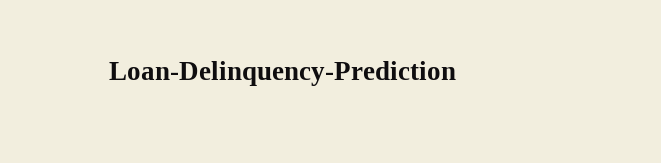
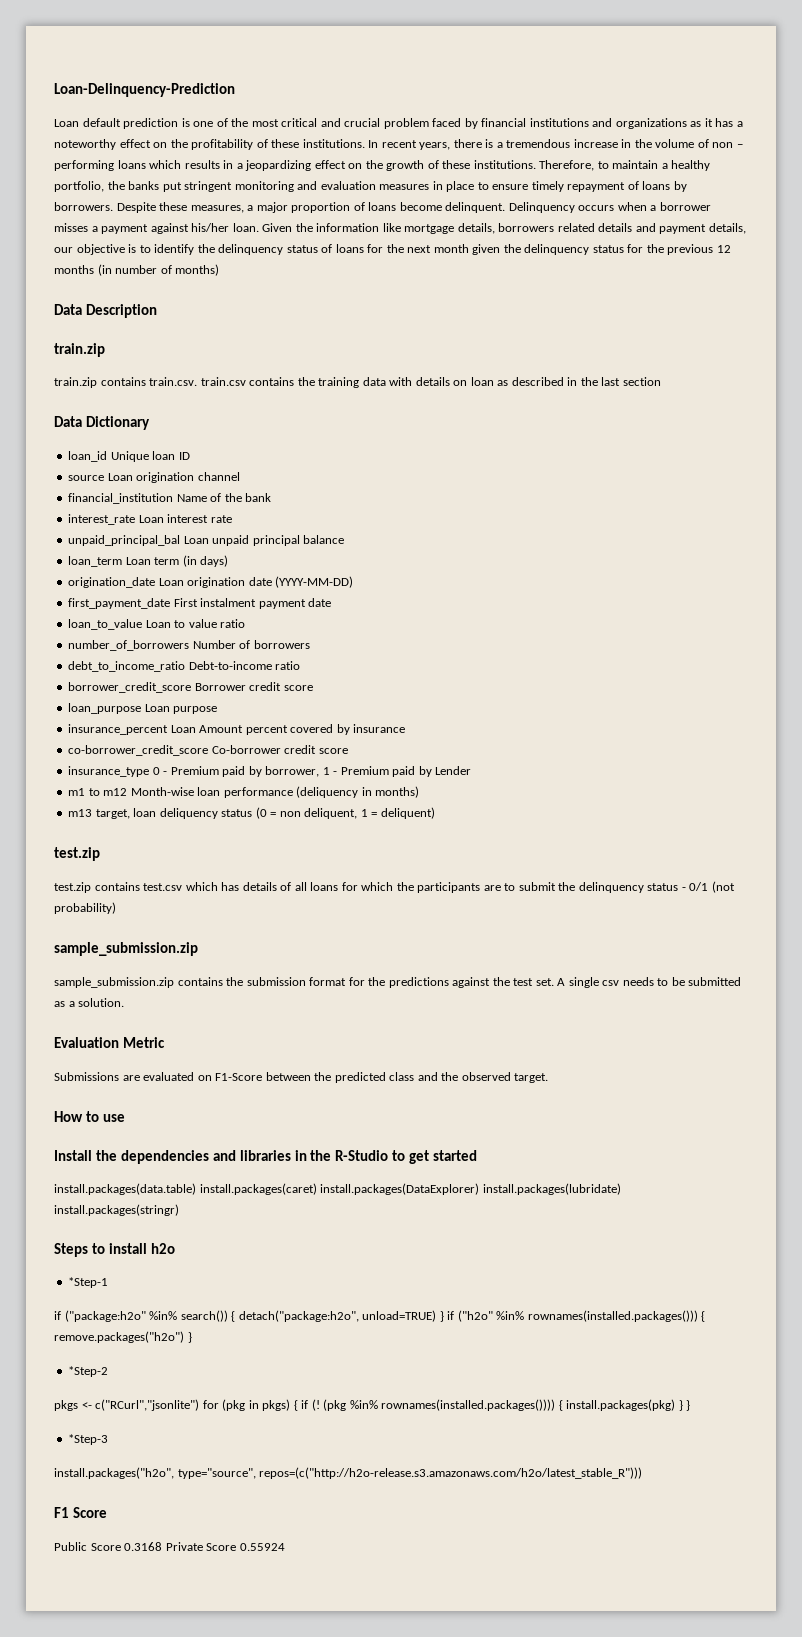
+ Loan default prediction is one of the most critical and crucial problem faced by financial institutions and organizations as it has a noteworthy effect on the profitability of these institutions. In recent years, there is a tremendous increase in the volume of non – performing loans which results in a jeopardizing effect on the growth of these institutions. Therefore, to maintain a healthy portfolio, the banks put stringent monitoring and evaluation measures in place to ensure timely repayment of loans by borrowers. Despite these measures, a major proportion of loans become delinquent. Delinquency occurs when a borrower misses a payment against his/her loan. Given the information like mortgage details, borrowers related details and payment details, our objective is to identify the delinquency status of loans for the next month given the delinquency status for the previous 12 months (in number of months)
+ Data Description
+ train.zip
+ train.zip contains train.csv. train.csv contains the training data with details on loan as described in the last section
+ Data Dictionary
+ loan_id Unique loan ID
+ source Loan origination channel
+ financial_institution Name of the bank
+ interest_rate Loan interest rate
+ unpaid_principal_bal Loan unpaid principal balance
+ loan_term Loan term (in days)
+ origination_date Loan origination date (YYYY-MM-DD)
+ first_payment_date First instalment payment date
+ loan_to_value Loan to value ratio
+ number_of_borrowers Number of borrowers
+ debt_to_income_ratio Debt-to-income ratio
+ borrower_credit_score Borrower credit score
+ loan_purpose Loan purpose
+ insurance_percent Loan Amount percent covered by insurance
+ co-borrower_credit_score Co-borrower credit score
+ insurance_type 0 - Premium paid by borrower, 1 - Premium paid by Lender
+ m1 to m12 Month-wise loan performance (deliquency in months)
+ m13 target, loan deliquency status (0 = non deliquent, 1 = deliquent)
+ test.zip
+ test.zip contains test.csv which has details of all loans for which the participants are to submit the delinquency status - 0/1 (not probability)
+ sample_submission.zip
+ sample_submission.zip contains the submission format for the predictions against the test set. A single csv needs to be submitted as a solution.
+ Evaluation Metric
+ Submissions are evaluated on F1-Score between the predicted class and the observed target.
+ How to use
+ Install the dependencies and libraries in the R-Studio to get started
+ install.packages(data.table) install.packages(caret) install.packages(DataExplorer) install.packages(lubridate) install.packages(stringr)
+ Steps to install h2o
+ *Step-1
+ if ("package:h2o" %in% search()) { detach("package:h2o", unload=TRUE) } if ("h2o" %in% rownames(installed.packages())) { remove.packages("h2o") }
+ *Step-2
+ pkgs <- c("RCurl","jsonlite") for (pkg in pkgs) { if (! (pkg %in% rownames(installed.packages()))) { install.packages(pkg) } }
+ *Step-3
+ install.packages("h2o", type="source", repos=(c("http://h2o-release.s3.amazonaws.com/h2o/latest_stable_R")))
+ F1 Score
+ Public Score 0.3168 Private Score 0.55924

